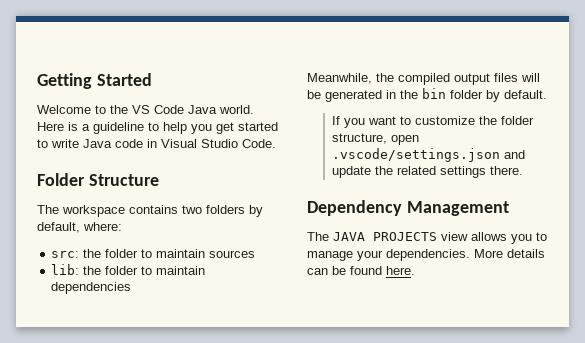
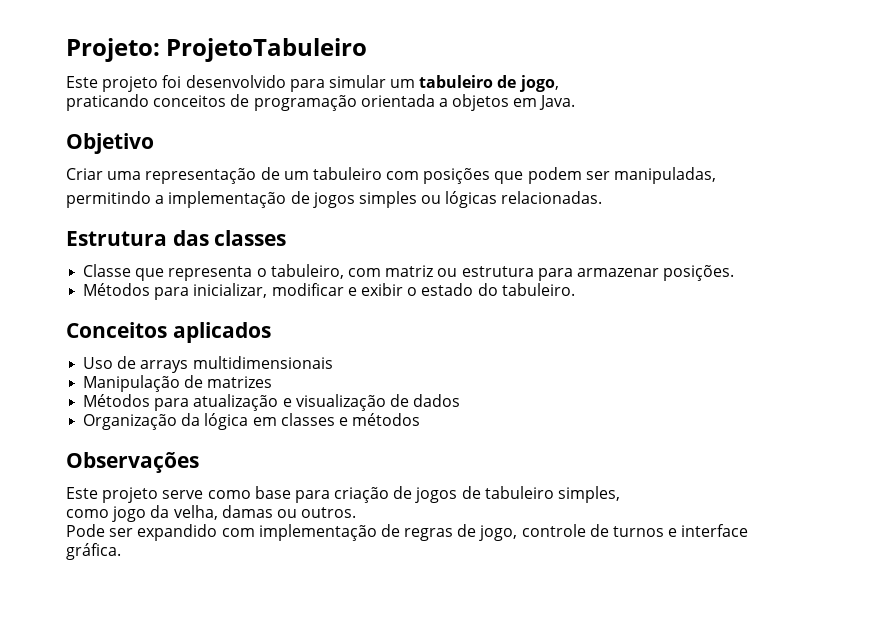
- Getting Started
- Welcome to the VS Code Java world. Here is a guideline to help you get started to write Java code in Visual Studio Code.
- Folder Structure
- The workspace contains two folders by default, where:
- src: the folder to maintain sources
- lib: the folder to maintain dependencies
- Meanwhile, the compiled output files will be generated in the bin folder by default.
- If you want to customize the folder structure, open .vscode/settings.json and update the related settings there.
- Dependency Management
- The JAVA PROJECTS view allows you to manage your dependencies. More details can be found here.
+ Projeto: ProjetoTabuleiro
+ Este projeto foi desenvolvido para simular um tabuleiro de jogo,
+ praticando conceitos de programação orientada a objetos em Java.
+ Objetivo
+ Criar uma representação de um tabuleiro com posições que podem ser manipuladas,
+ permitindo a implementação de jogos simples ou lógicas relacionadas.
+ Estrutura das classes
+ Classe que representa o tabuleiro, com matriz ou estrutura para armazenar posições.
+ Métodos para inicializar, modificar e exibir o estado do tabuleiro.
+ Conceitos aplicados
+ Uso de arrays multidimensionais
+ Manipulação de matrizes
+ Métodos para atualização e visualização de dados
+ Organização da lógica em classes e métodos
+ Observações
+ Este projeto serve como base para criação de jogos de tabuleiro simples,
+ como jogo da velha, damas ou outros.
+ Pode ser expandido com implementação de regras de jogo, controle de turnos e interface gráfica.

